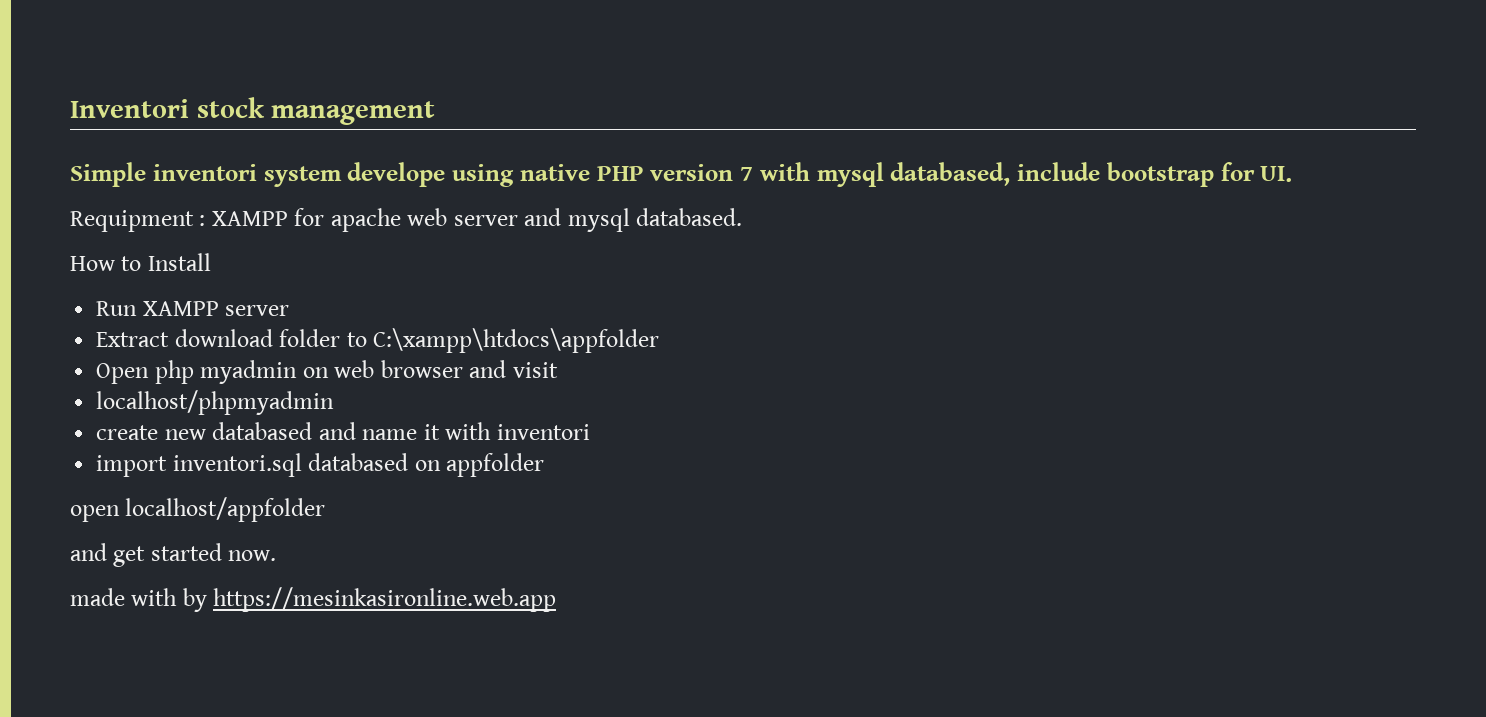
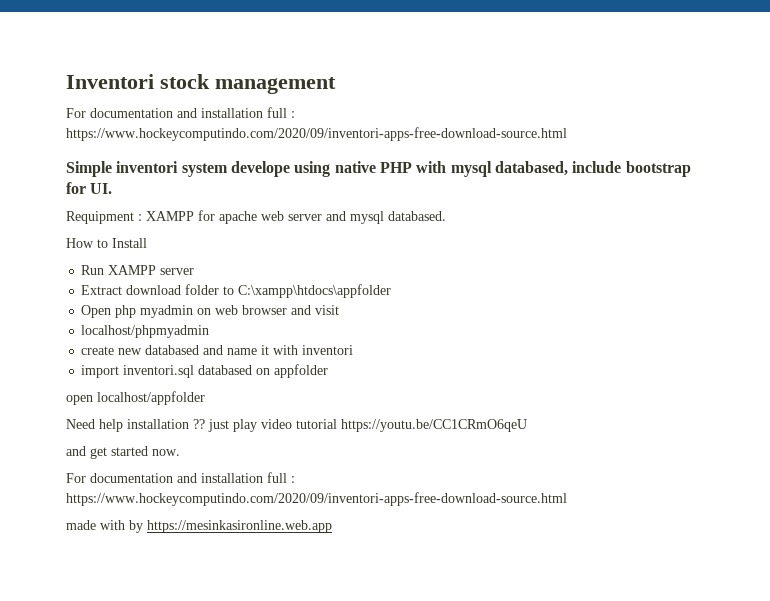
  Inventori stock management
+ For documentation and installation full : https://www.hockeycomputindo.com/2020/09/inventori-apps-free-download-source.html
- Simple inventori system develope using native PHP version 7 with mysql databased, include bootstrap for UI.
+ Simple inventori system develope using native PHP with mysql databased, include bootstrap for UI.
+ Need help installation ?? just play video tutorial https://youtu.be/CC1CRmO6qeU
  and get started now.
+ For documentation and installation full : https://www.hockeycomputindo.com/2020/09/inventori-apps-free-download-source.html

